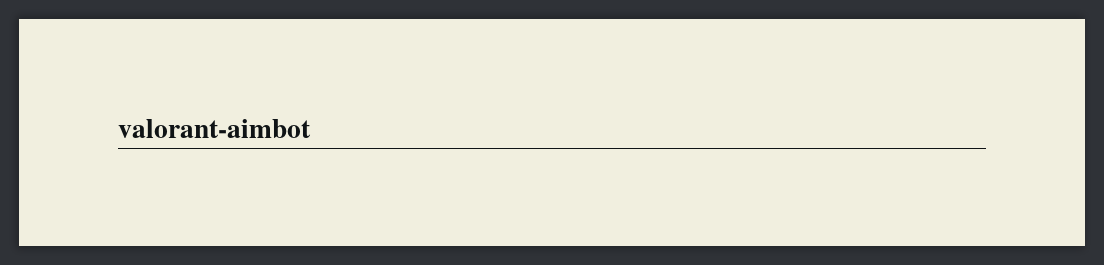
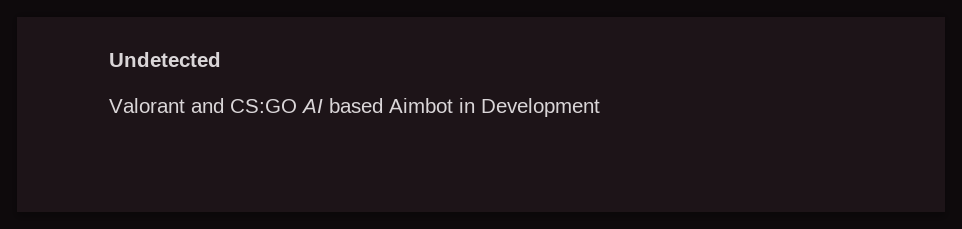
- valorant-aimbot
+ Undetected
+ Valorant and CS:GO AI based Aimbot in Development

